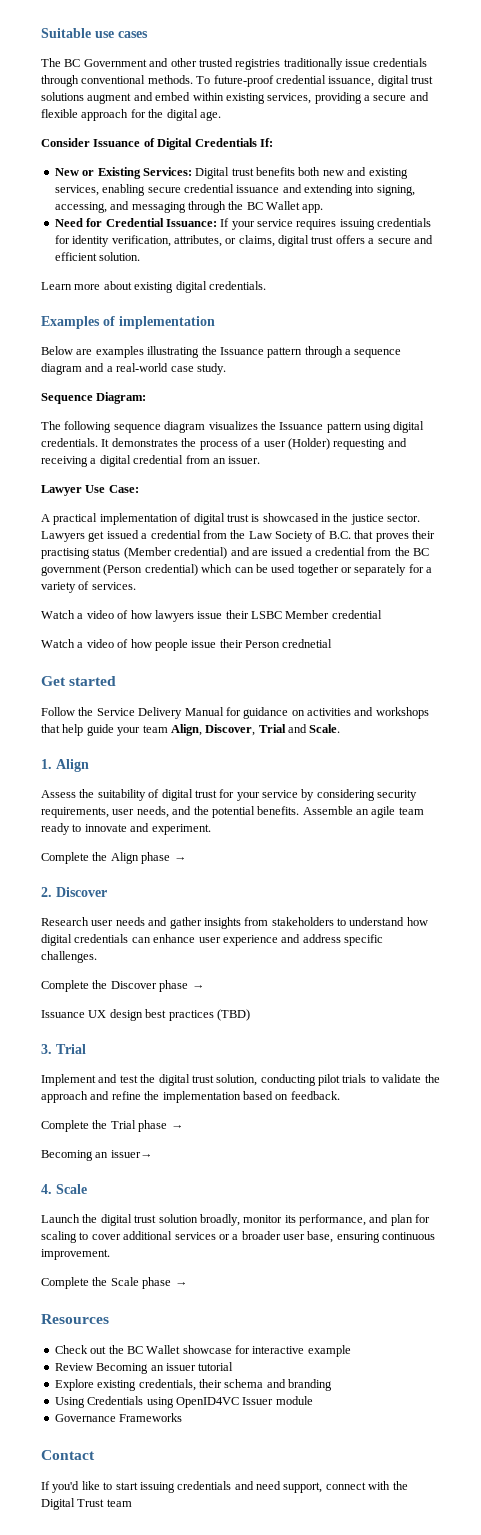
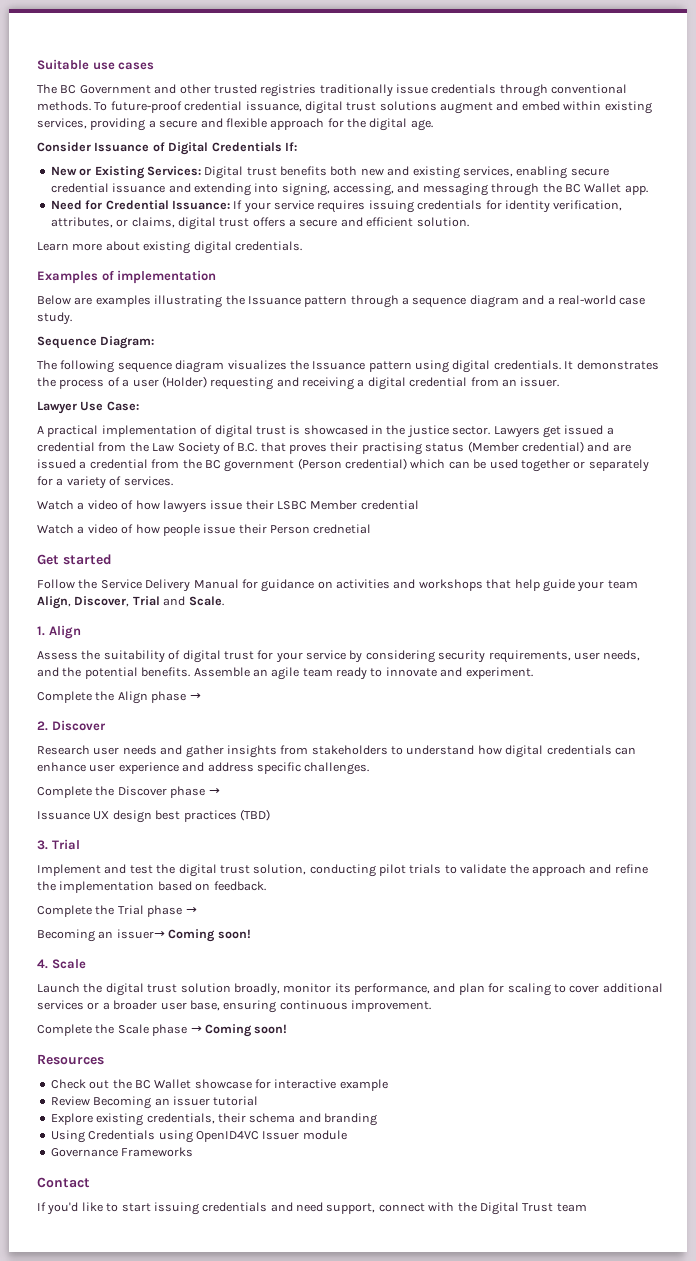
- Becoming an issuer→
+ Becoming an issuer→ Coming soon!
- Complete the Scale phase →
+ Complete the Scale phase → Coming soon!

